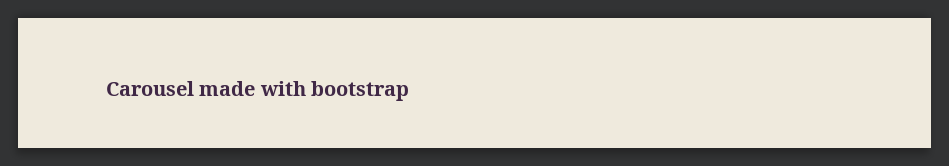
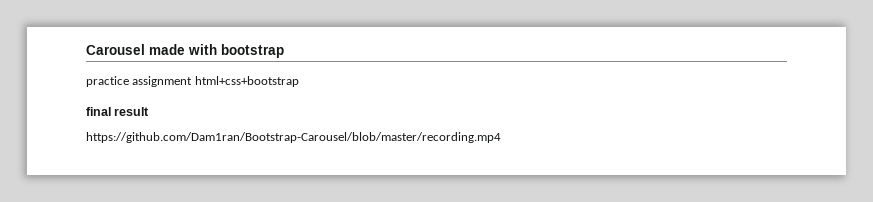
+ practice assignment html+css+bootstrap
+ final result
+ https://github.com/Dam1ran/Bootstrap-Carousel/blob/master/recording.mp4

